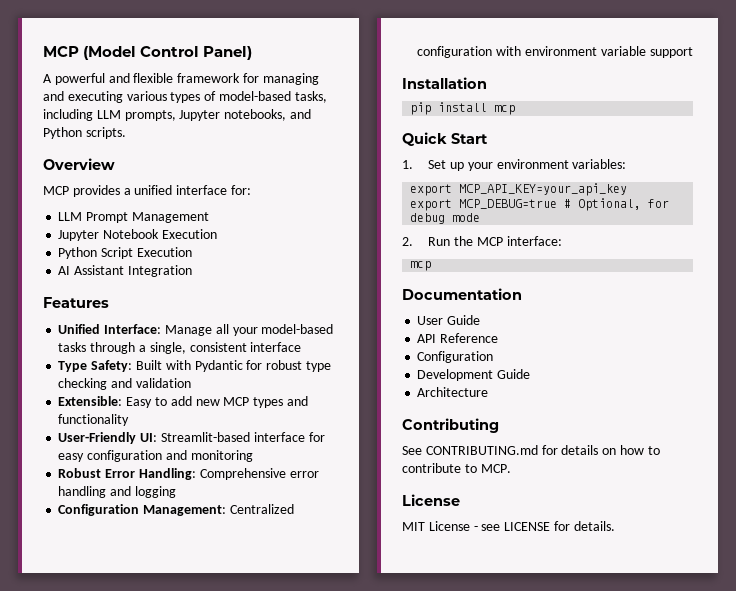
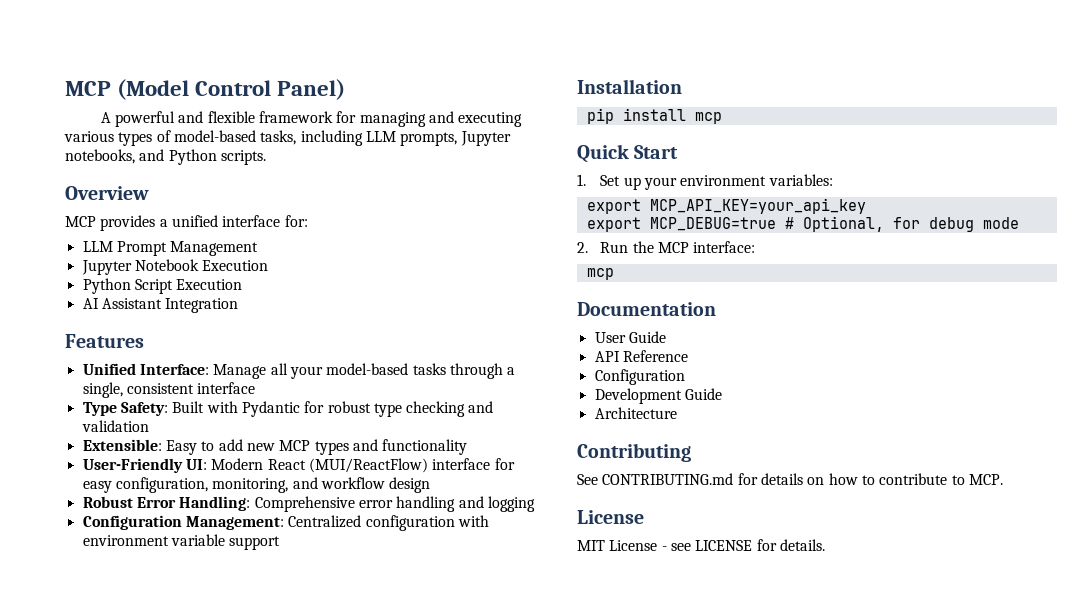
- User-Friendly UI: Streamlit-based interface for easy configuration and monitoring
+ User-Friendly UI: Modern React (MUI/ReactFlow) interface for easy configuration, monitoring, and workflow design

